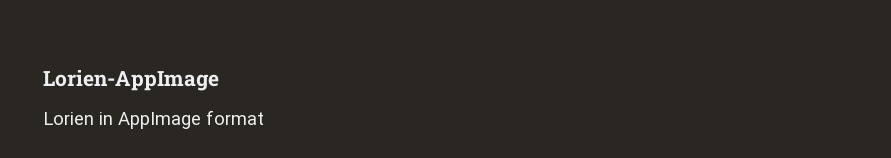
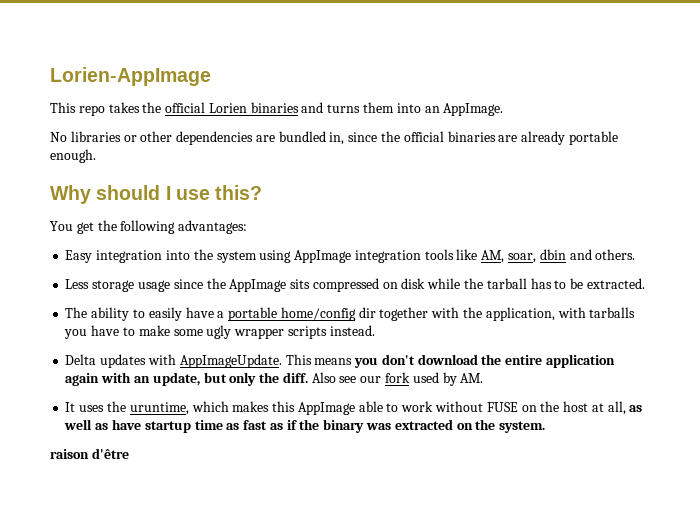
- Lorien in AppImage format
+ This repo takes the official Lorien binaries and turns them into an AppImage.
+ No libraries or other dependencies are bundled in, since the official binaries are already portable enough.
+ Why should I use this?
+ You get the following advantages:
+ Easy integration into the system using AppImage integration tools like AM, soar, dbin and others.
+ Less storage usage since the AppImage sits compressed on disk while the tarball has to be extracted.
+ The ability to easily have a portable home/config dir together with the application, with tarballs you have to make some ugly wrapper scripts instead.
+ Delta updates with AppImageUpdate. This means you don't download the entire application again with an update, but only the diff. Also see our fork used by AM.
+ It uses the uruntime, which makes this AppImage able to work without FUSE on the host at all, as well as have startup time as fast as if the binary was extracted on the system.
+ raison d'être

